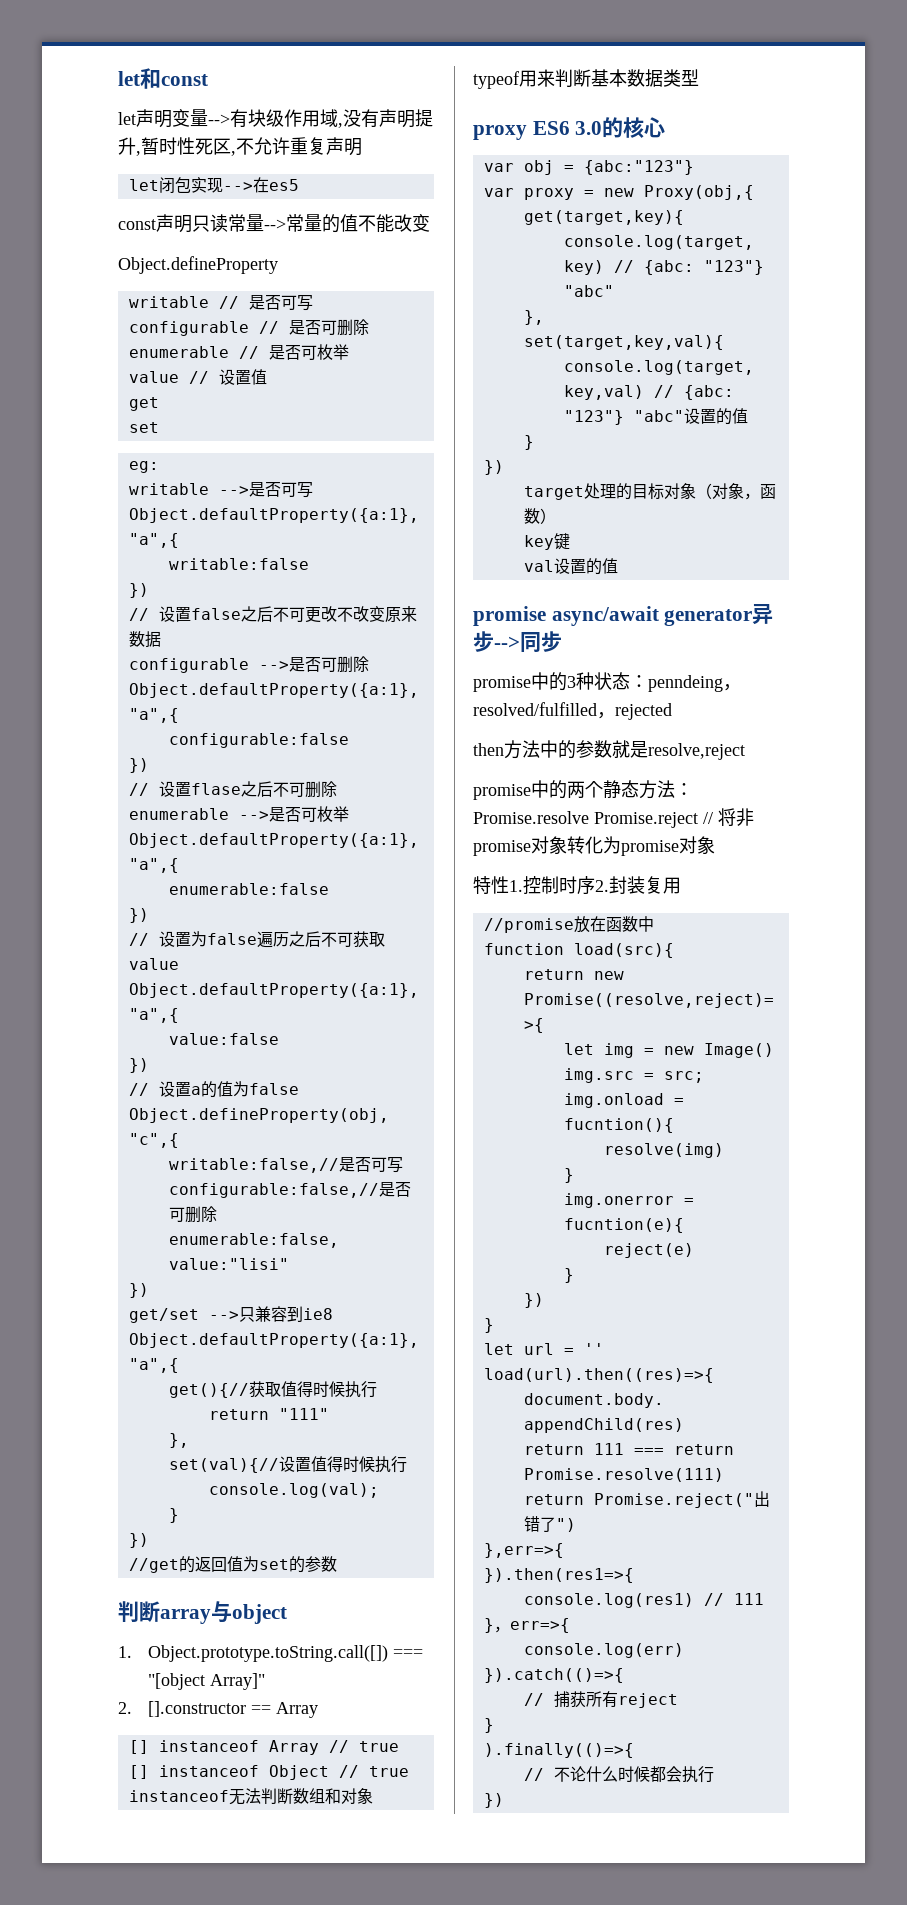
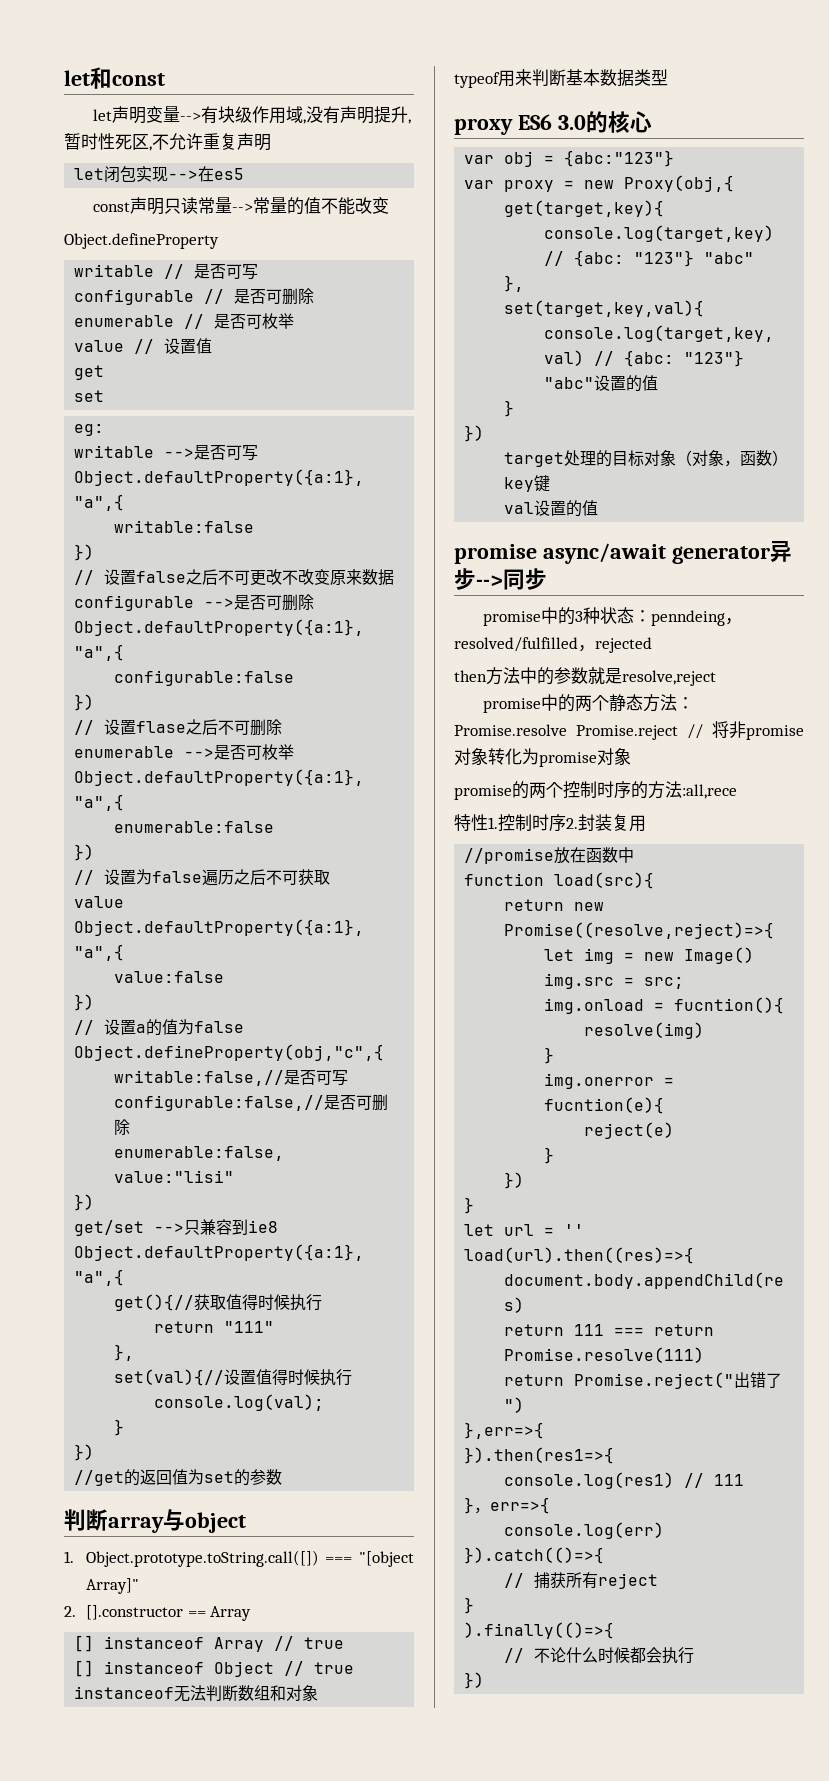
+ promise的两个控制时序的方法:all,rece

